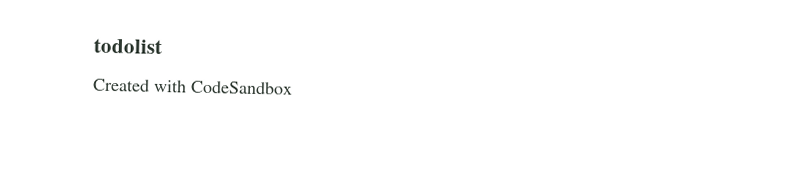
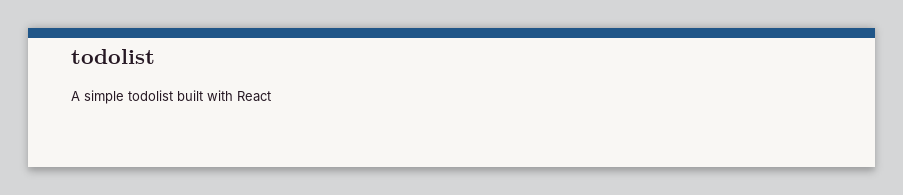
- Created with CodeSandbox
+ A simple todolist built with React

